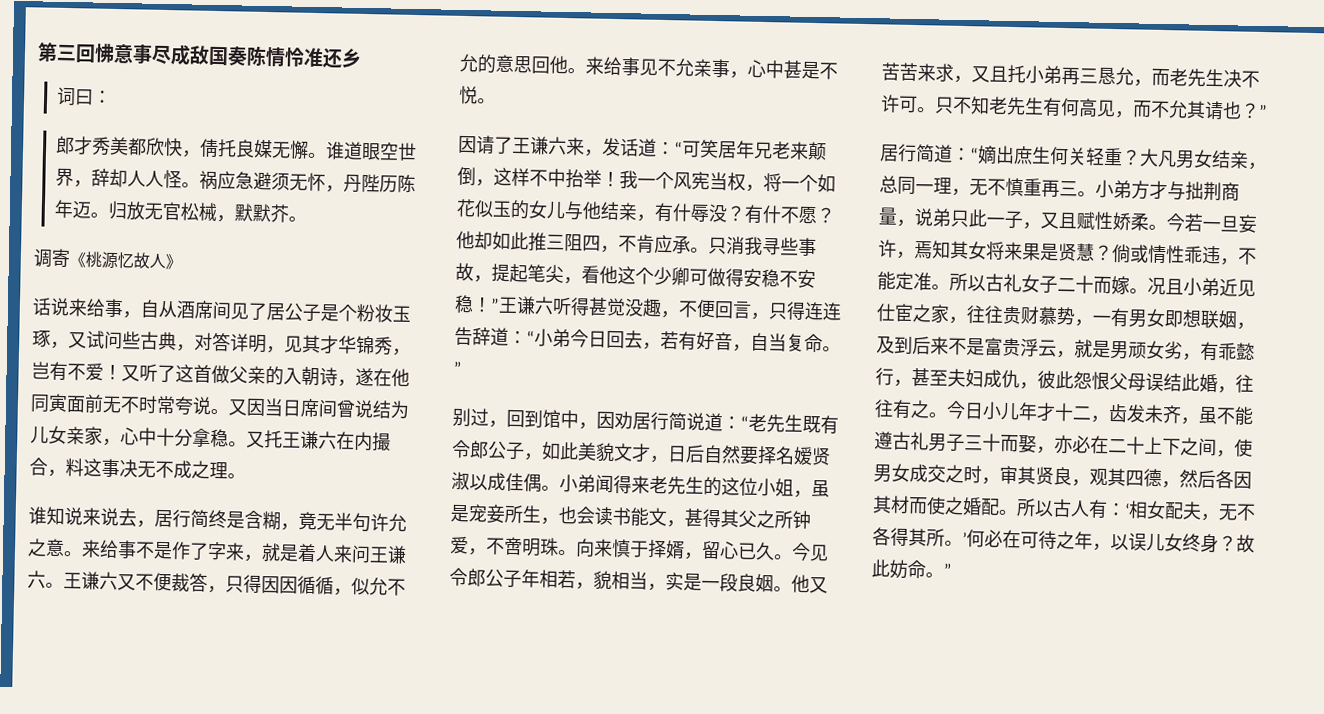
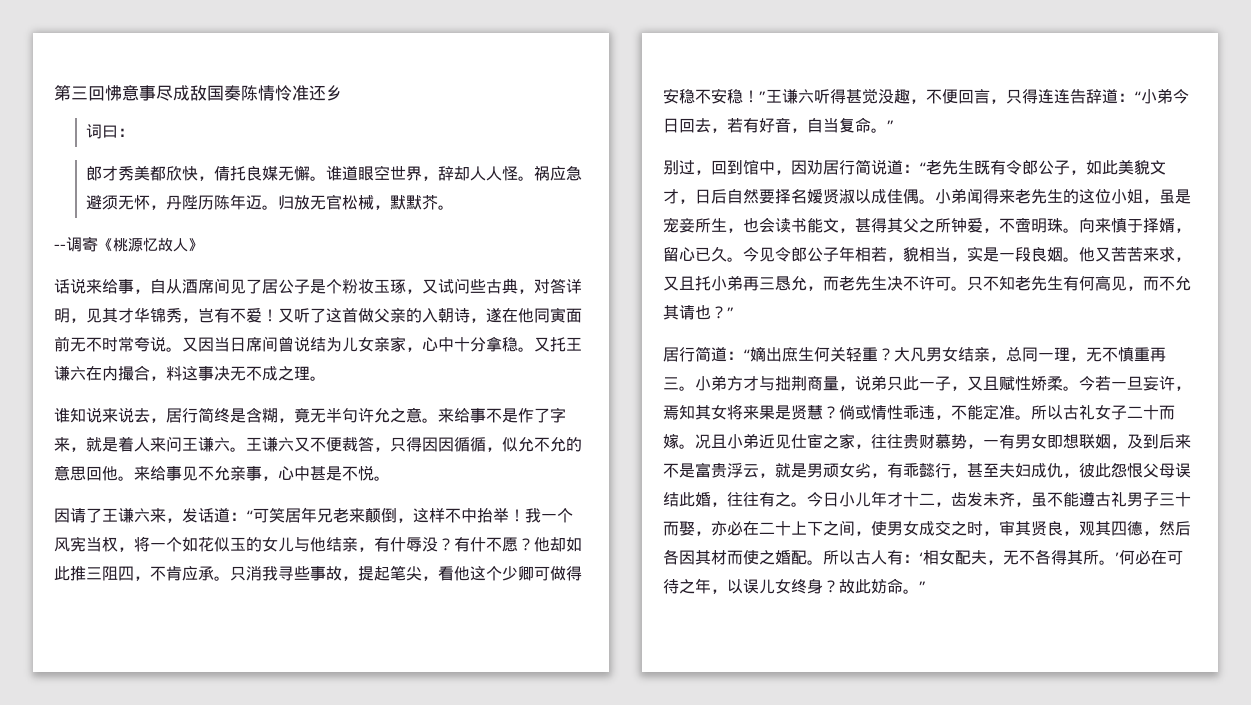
- 调寄《桃源忆故人》
+ --调寄《桃源忆故人》

